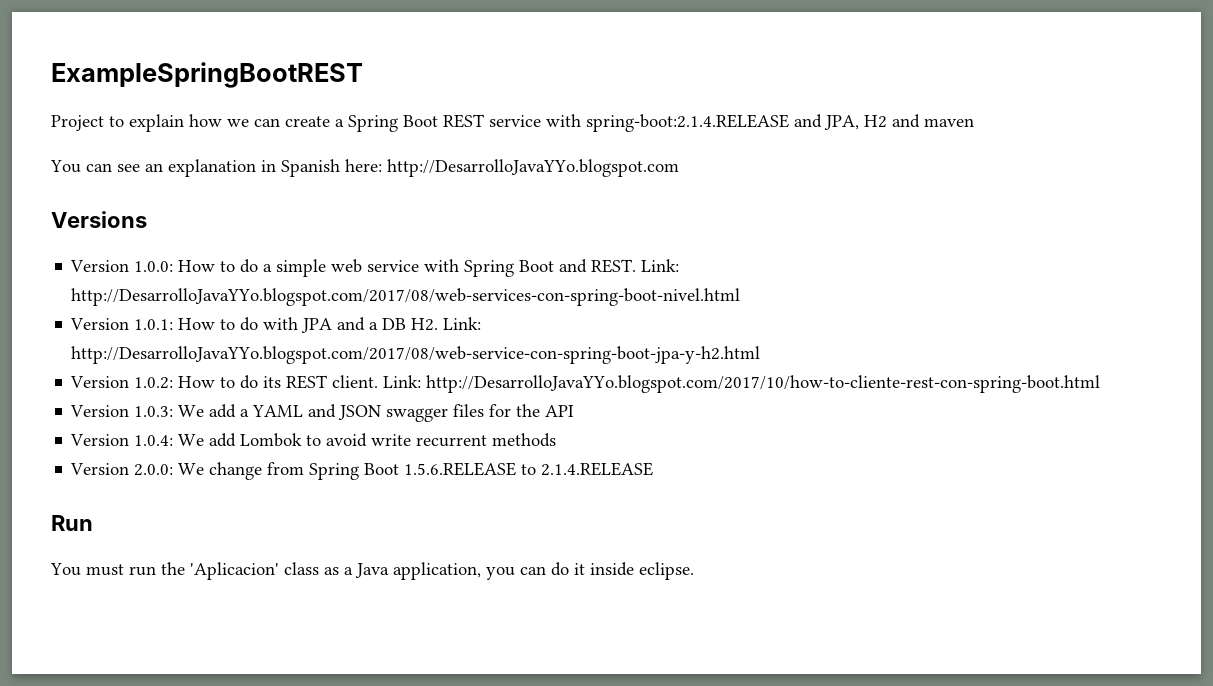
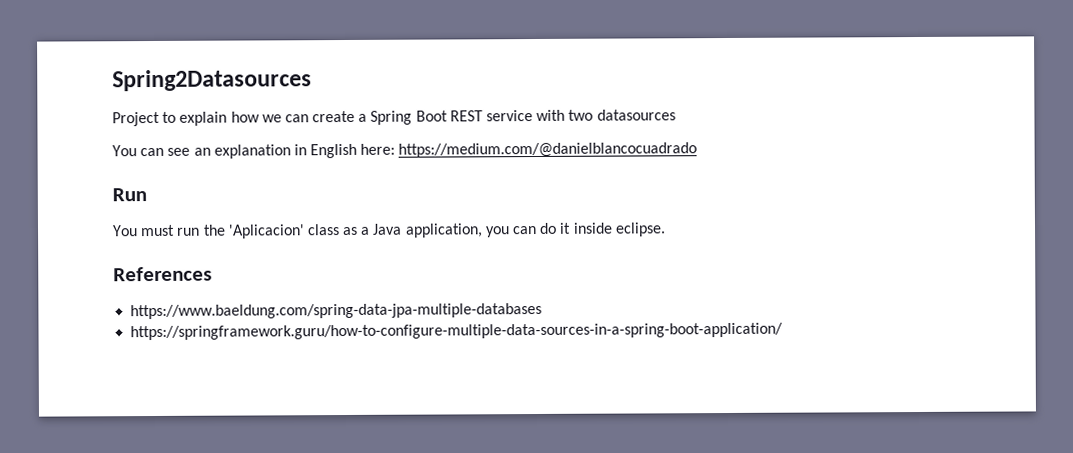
- ExampleSpringBootREST
+ Spring2Datasources
- Project to explain how we can create a Spring Boot REST service with spring-boot:2.1.4.RELEASE and JPA, H2 and maven
+ Project to explain how we can create a Spring Boot REST service with two datasources
- You can see an explanation in Spanish here: http://DesarrolloJavaYYo.blogspot.com
- Versions
- Version 1.0.0: How to do a simple web service with Spring Boot and REST. Link: http://DesarrolloJavaYYo.blogspot.com/2017/08/web-services-con-spring-boot-nivel.html
- Version 1.0.1: How to do with JPA and a DB H2. Link: http://DesarrolloJavaYYo.blogspot.com/2017/08/web-service-con-spring-boot-jpa-y-h2.html
- Version 1.0.2: How to do its REST client. Link: http://DesarrolloJavaYYo.blogspot.com/2017/10/how-to-cliente-rest-con-spring-boot.html
- Version 1.0.3: We add a YAML and JSON swagger files for the API
- Version 1.0.4: We add Lombok to avoid write recurrent methods
- Version 2.0.0: We change from Spring Boot 1.5.6.RELEASE to 2.1.4.RELEASE
+ You can see an explanation in English here: https://medium.com/@danielblancocuadrado
+ References
+ https://www.baeldung.com/spring-data-jpa-multiple-databases
+ https://springframework.guru/how-to-configure-multiple-data-sources-in-a-spring-boot-application/

